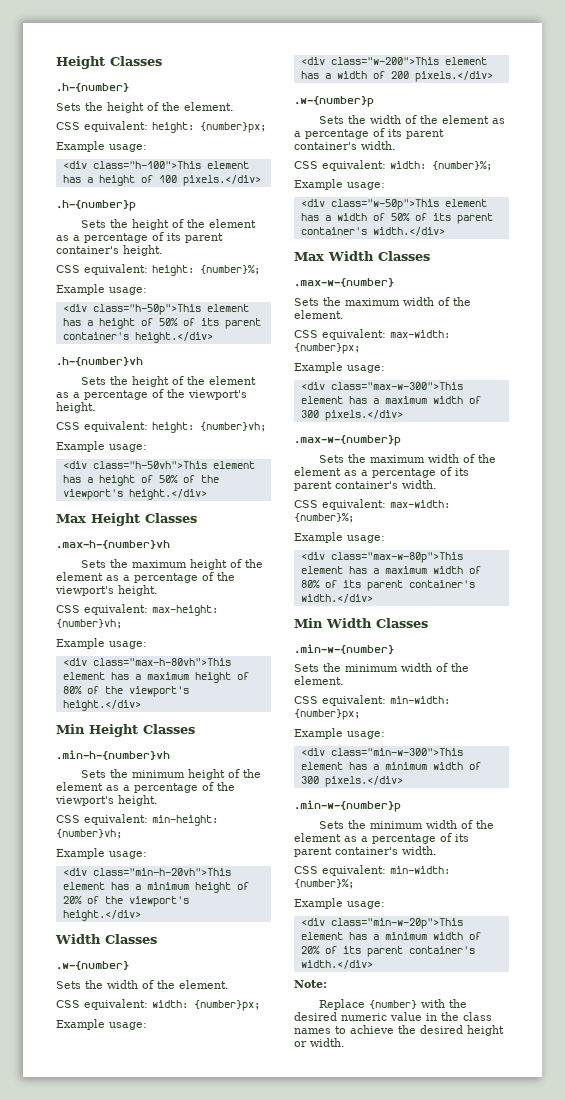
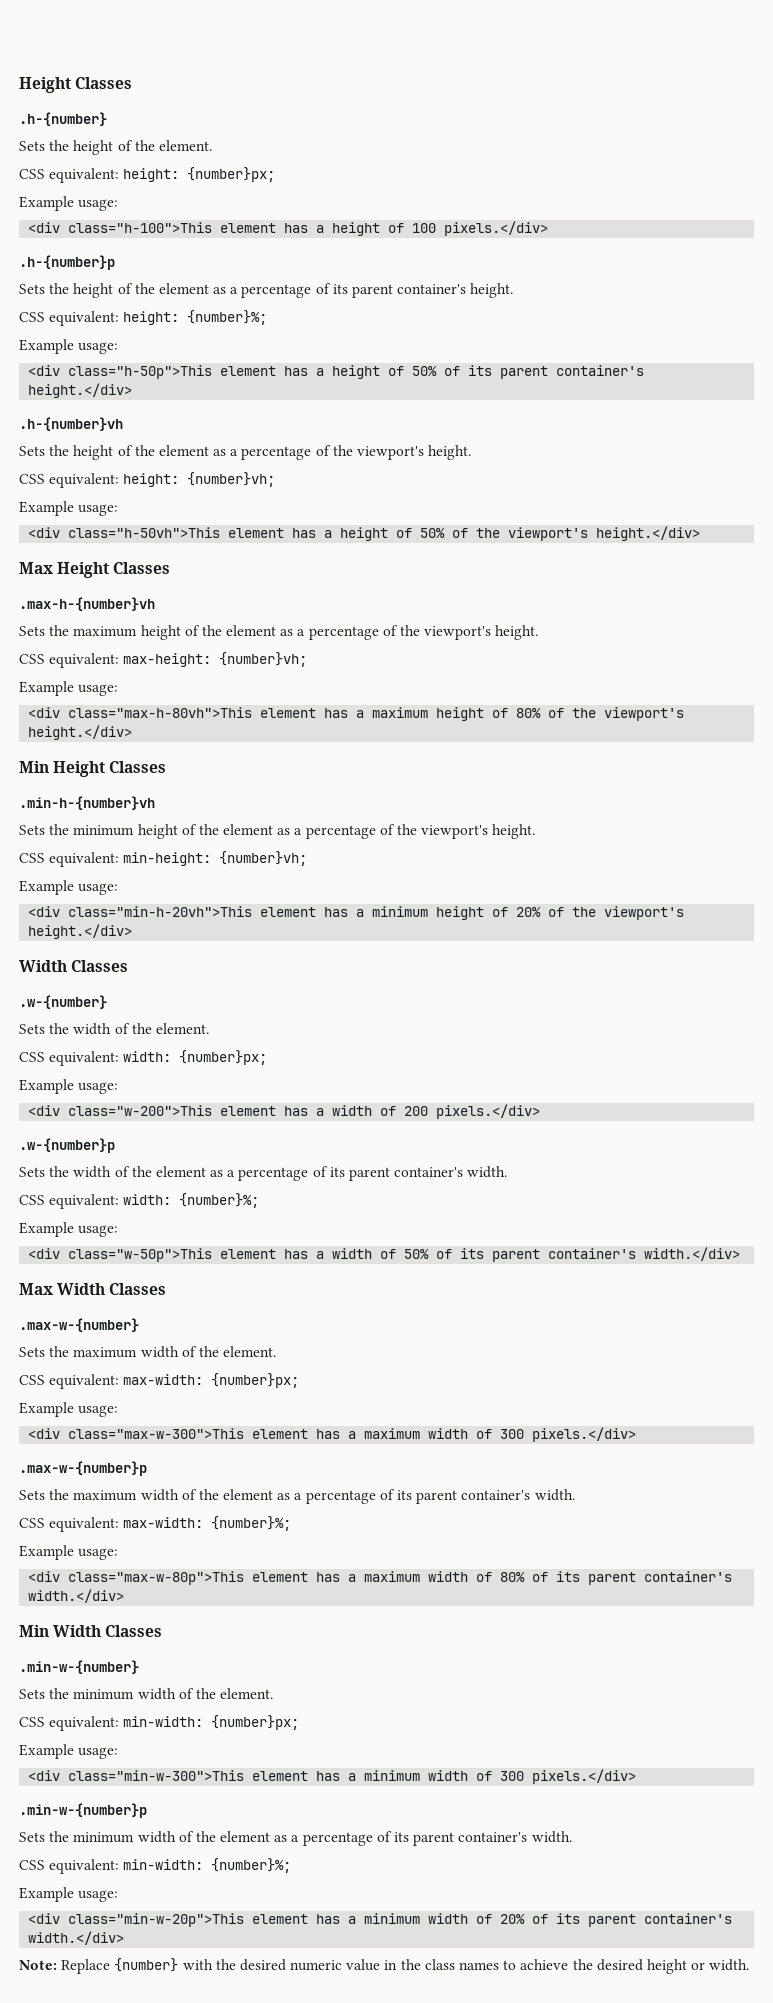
- Note:
- Replace {number} with the desired numeric value in the class names to achieve the desired height or width.
+ Note: Replace {number} with the desired numeric value in the class names to achieve the desired height or width.

